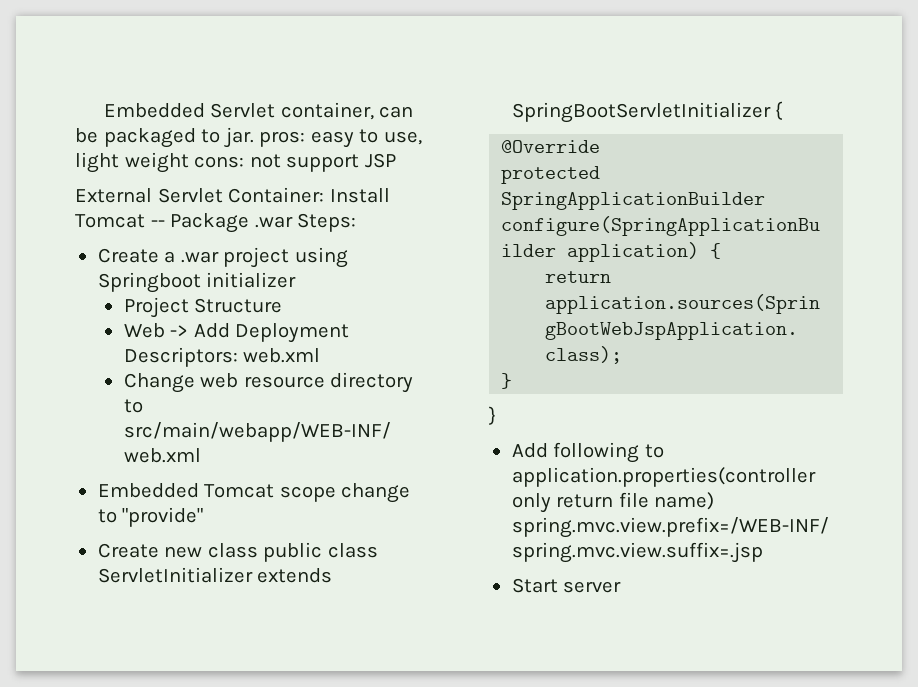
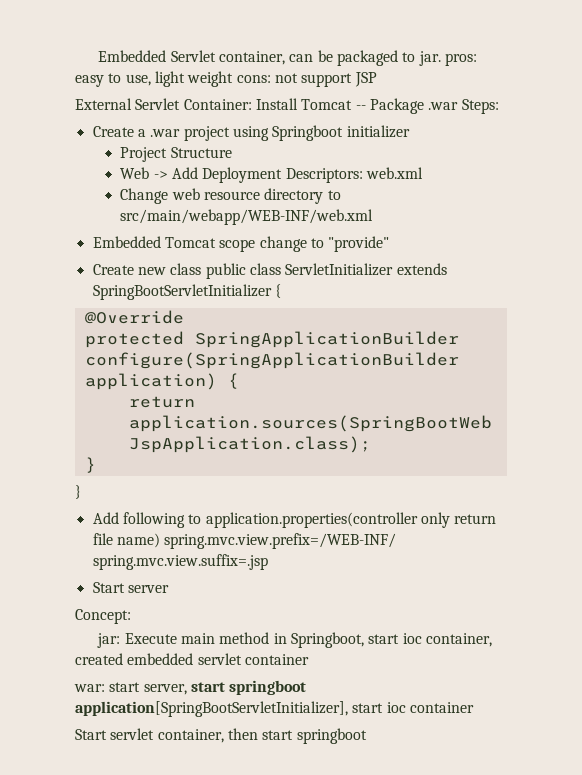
+ Concept:
+ jar: Execute main method in Springboot, start ioc container, created embedded servlet container
+ war: start server, start springboot application[SpringBootServletInitializer], start ioc container
+ Start servlet container, then start springboot

